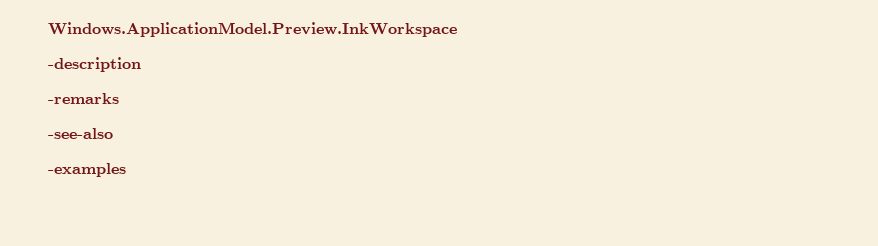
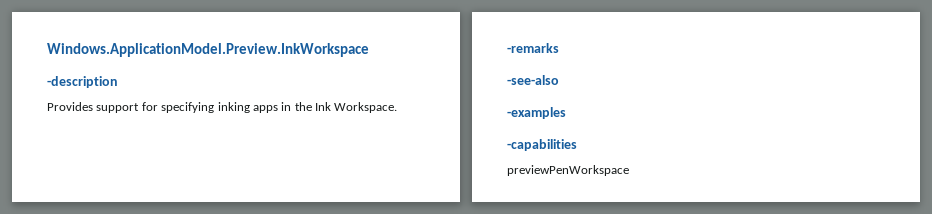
+ Provides support for specifying inking apps in the Ink Workspace.
+ -capabilities
+ previewPenWorkspace

